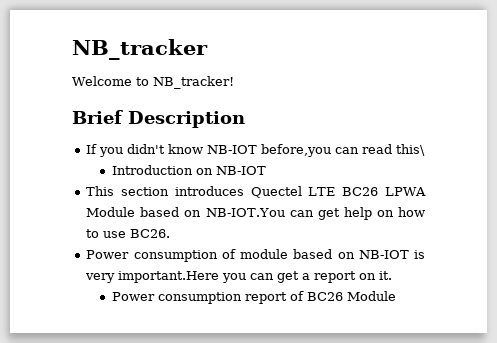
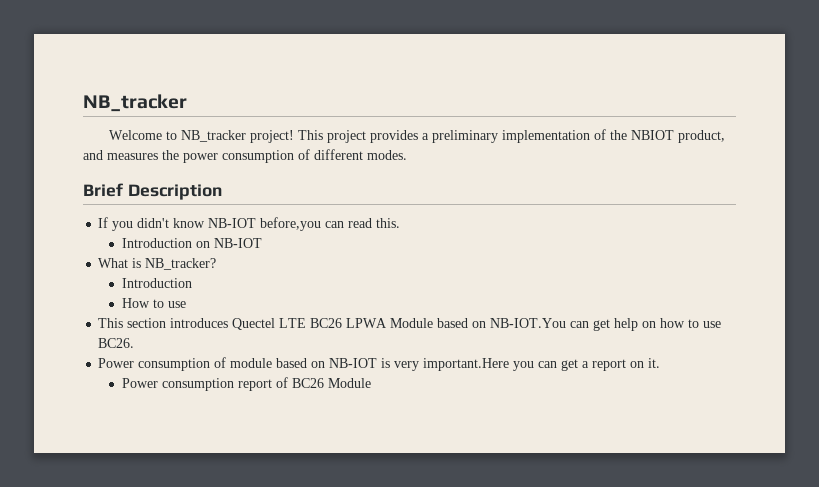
- Welcome to NB_tracker!
+ Welcome to NB_tracker project! This project provides a preliminary implementation of the NBIOT product, and measures the power consumption of different modes.
- If you didn't know NB-IOT before,you can read this\
+ If you didn't know NB-IOT before,you can read this.
+ What is NB_tracker?
+ Introduction
+ How to use

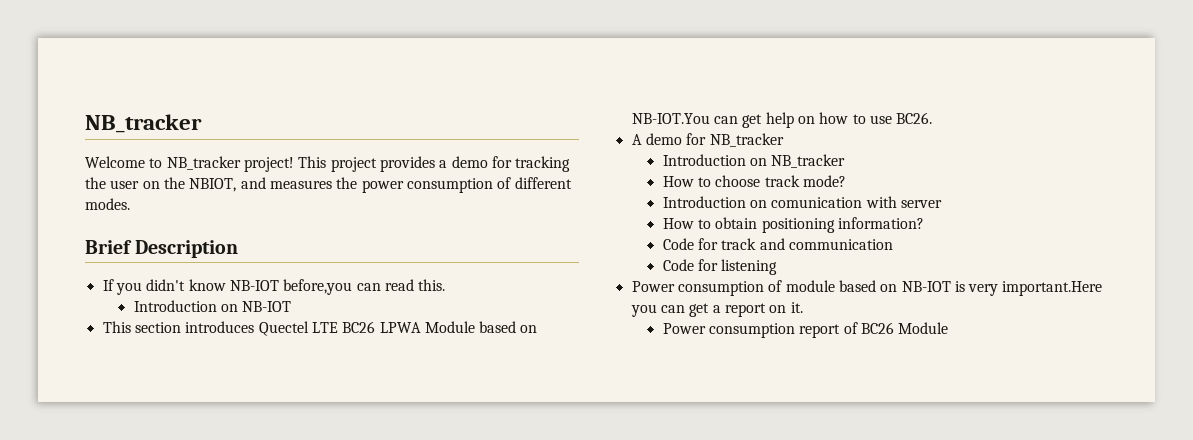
- This project provides a preliminary implementation of the NBIOT product, and measures the power consumption of different modes.
+ This project provides a demo for tracking the user on the NBIOT, and measures the power consumption of different modes.
- What is NB_tracker?
- Introduction
- How to use
+ A demo for NB_tracker
+ Introduction on NB_tracker
+ How to choose track mode?
+ Introduction on comunication with server
+ How to obtain positioning information?
+ Code for track and communication
+ Code for listening

